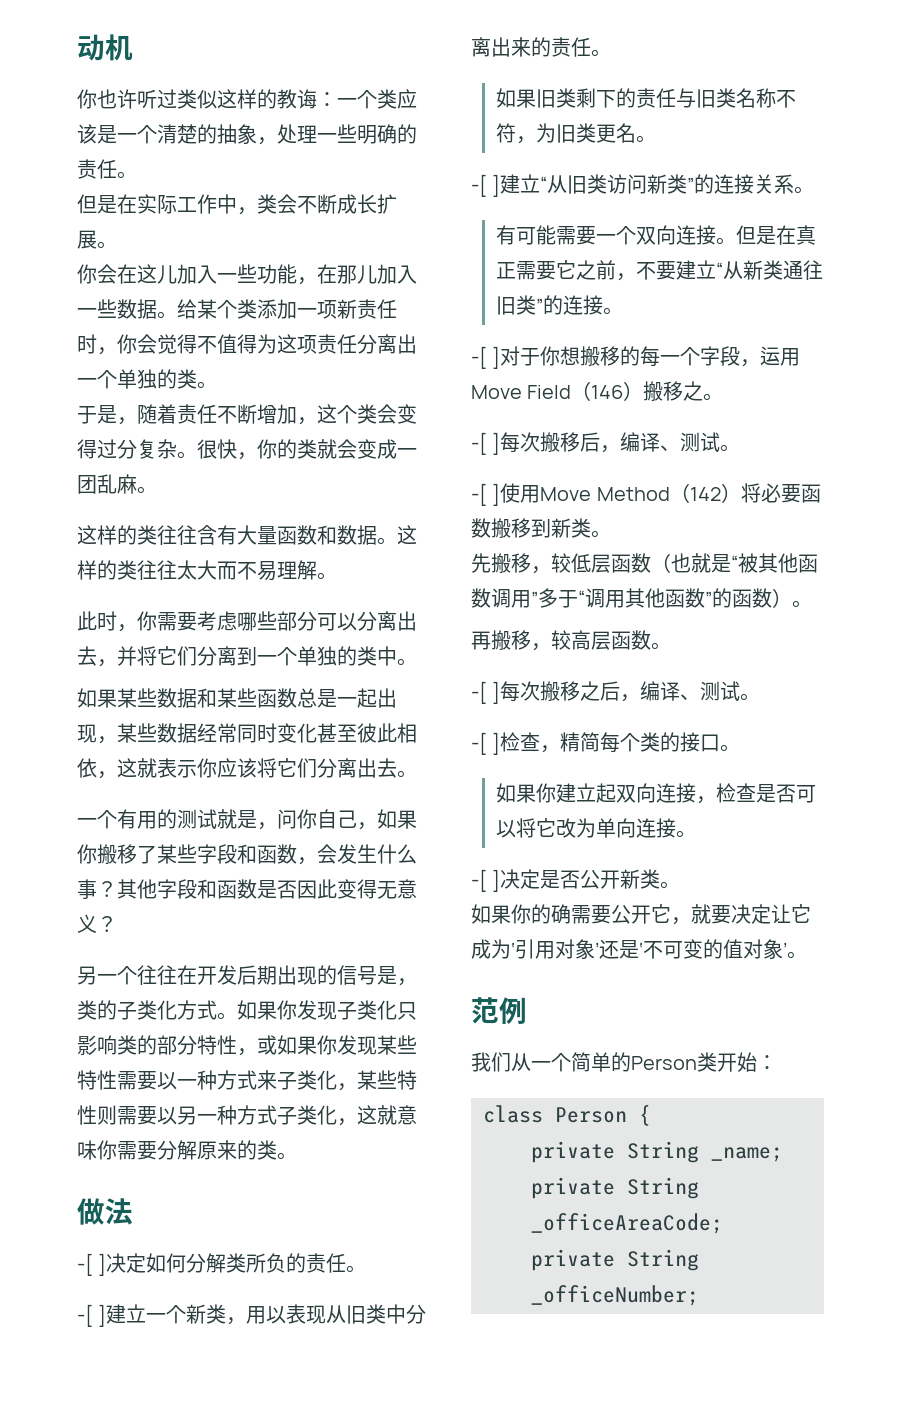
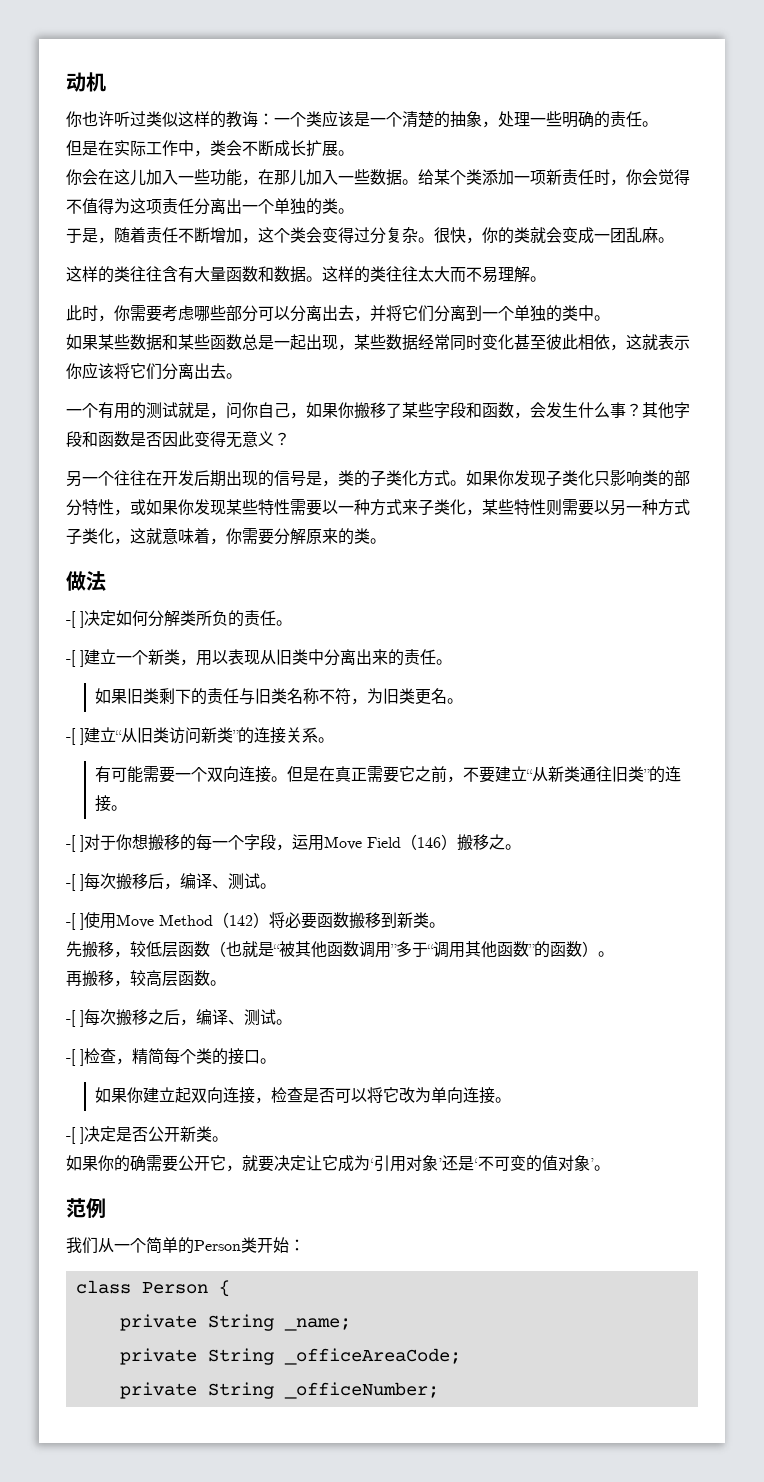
- 如果你发现⼦类化只影响类的部分特性，或如果你发现某些特性需要以⼀种⽅式来⼦类化，某些特性则需要以另⼀种⽅式⼦类化，这就意味你需要分解原来的类。
+ 如果你发现⼦类化只影响类的部分特性，或如果你发现某些特性需要以⼀种⽅式来⼦类化，某些特性则需要以另⼀种⽅式⼦类化，这就意味着，你需要分解原来的类。

